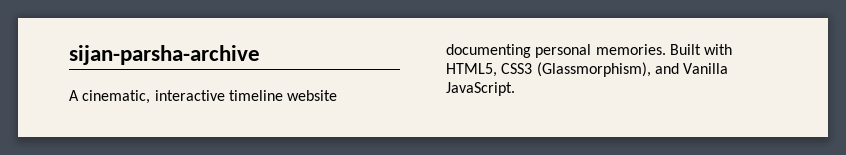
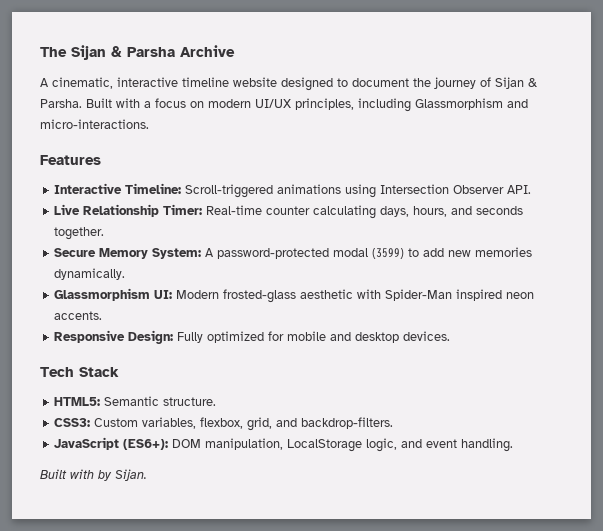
- sijan-parsha-archive
+ The Sijan & Parsha Archive
- A cinematic, interactive timeline website documenting personal memories. Built with HTML5, CSS3 (Glassmorphism), and Vanilla JavaScript.
+ A cinematic, interactive timeline website designed to document the journey of Sijan & Parsha. Built with a focus on modern UI/UX principles, including Glassmorphism and micro-interactions.
+ Features
+ Interactive Timeline: Scroll-triggered animations using Intersection Observer API.
+ Live Relationship Timer: Real-time counter calculating days, hours, and seconds together.
+ Secure Memory System: A password-protected modal (3599) to add new memories dynamically.
+ Glassmorphism UI: Modern frosted-glass aesthetic with Spider-Man inspired neon accents.
+ Responsive Design: Fully optimized for mobile and desktop devices.
+ Tech Stack
+ HTML5: Semantic structure.
+ CSS3: Custom variables, flexbox, grid, and backdrop-filters.
+ JavaScript (ES6+): DOM manipulation, LocalStorage logic, and event handling.
+ Built with by Sijan.

